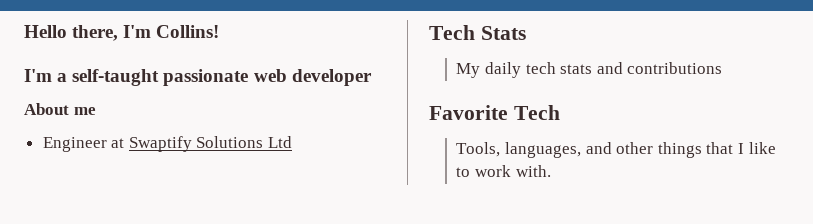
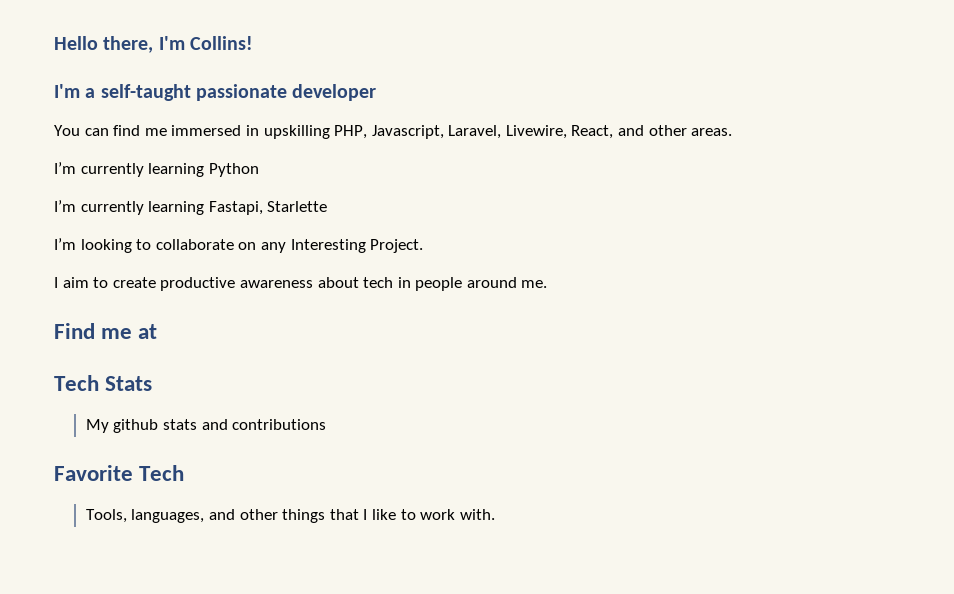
- I'm a self-taught passionate web developer
+ I'm a self-taught passionate developer
- About me
- Engineer at Swaptify Solutions Ltd
+ You can find me immersed in upskilling PHP, Javascript, Laravel, Livewire, React, and other areas.
+ I’m currently learning Python
+ I’m currently learning Fastapi, Starlette
+ I’m looking to collaborate on any Interesting Project.
+ I aim to create productive awareness about tech in people around me.
+ Find me at
- My daily tech stats and contributions
+ My github stats and contributions

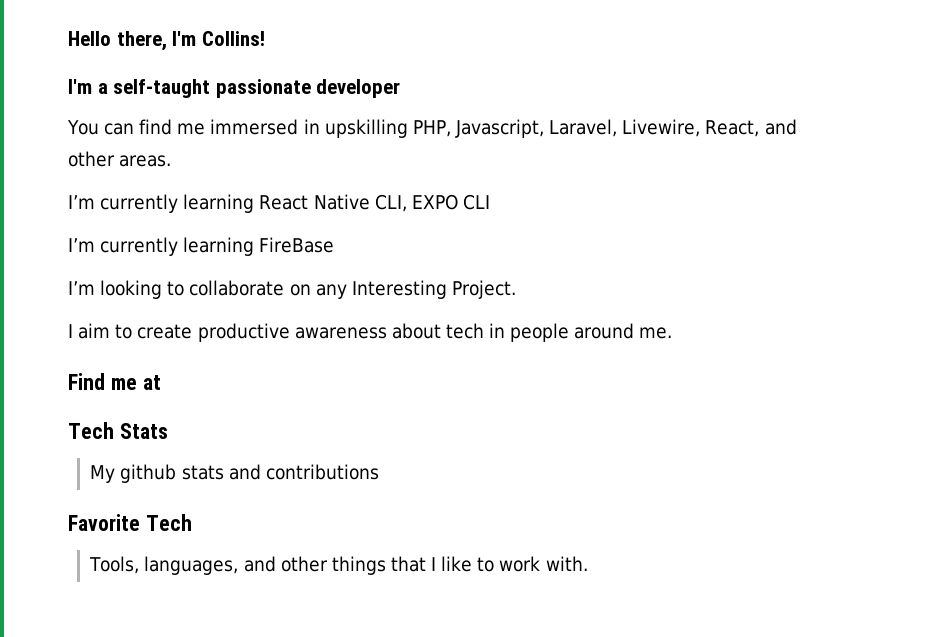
- I’m currently learning Python
- I’m currently learning Fastapi, Starlette
+ I’m currently learning React Native CLI, EXPO CLI
+ I’m currently learning FireBase

